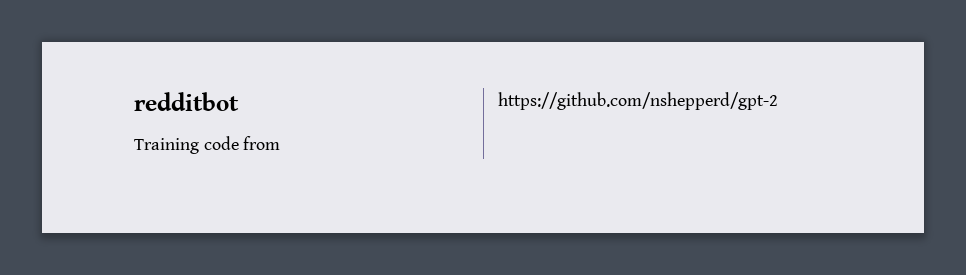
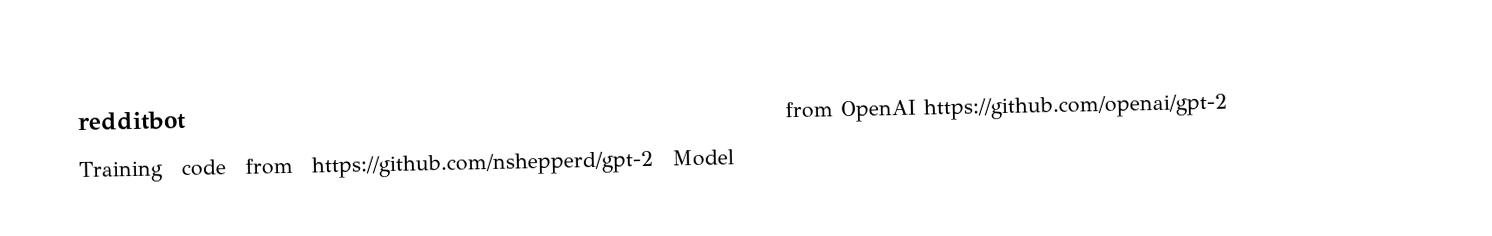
- Training code from https://github.com/nshepperd/gpt-2
+ Training code from https://github.com/nshepperd/gpt-2 Model from OpenAI https://github.com/openai/gpt-2

